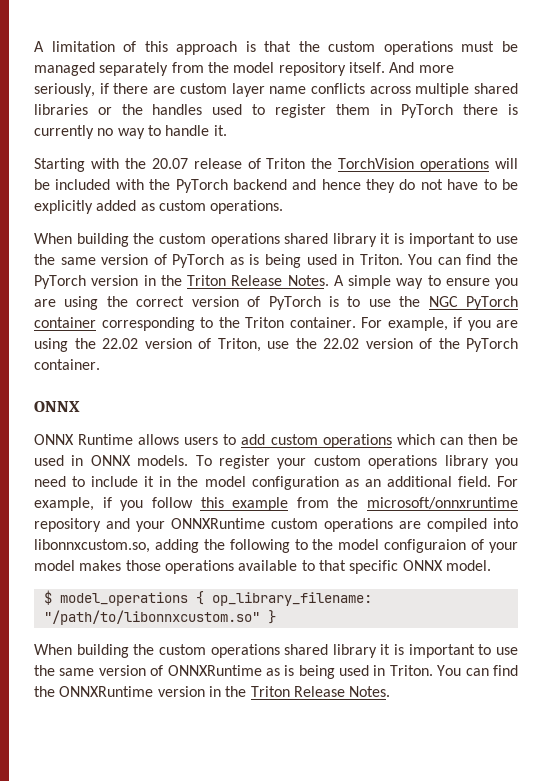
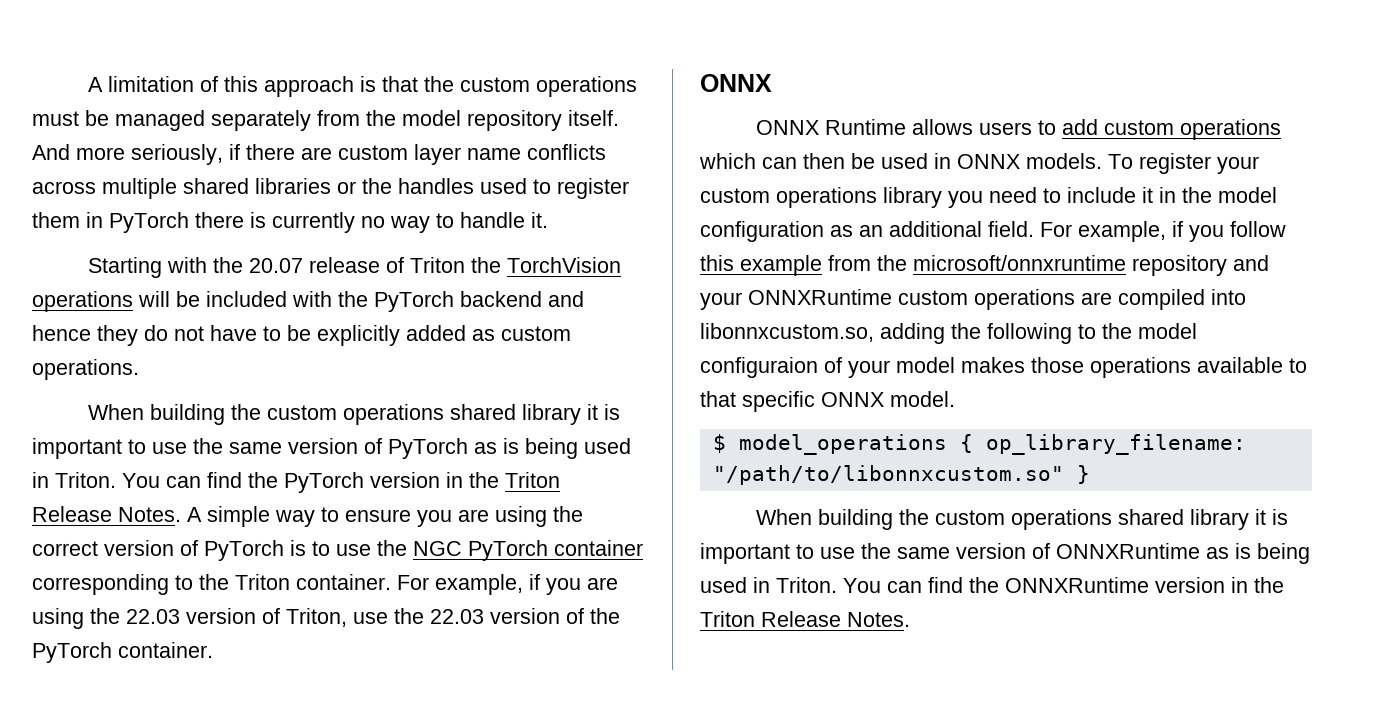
- For example, if you are using the 22.02 version of Triton, use the 22.02 version of the PyTorch container.
+ For example, if you are using the 22.03 version of Triton, use the 22.03 version of the PyTorch container.

